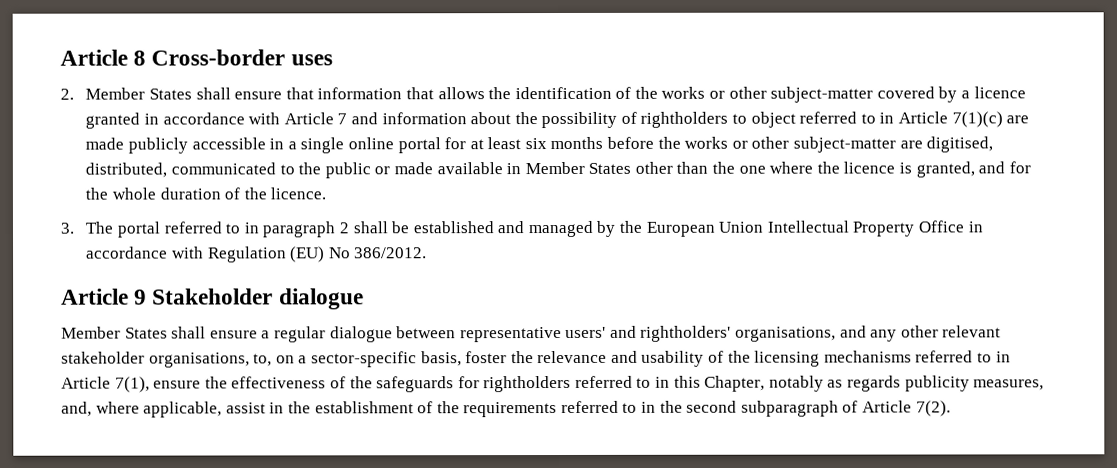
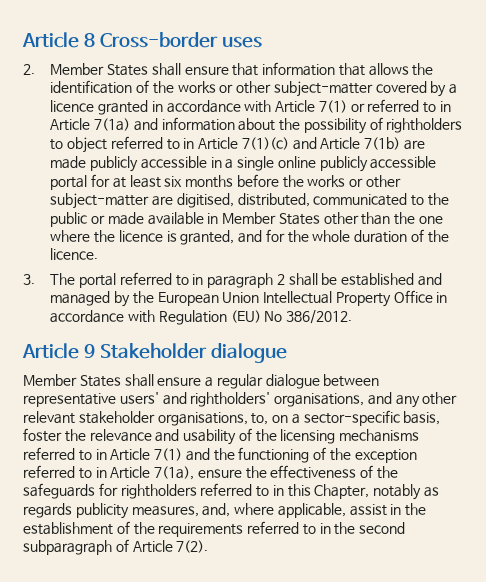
- 2. Member States shall ensure that information that allows the identification of the works or other subject-matter covered by a licence granted in accordance with Article 7 and information about the possibility of rightholders to object referred to in Article 7(1)(c) are made publicly accessible in a single online portal for at least six months before the works or other subject-matter are digitised, distributed, communicated to the public or made available in Member States other than the one where the licence is granted, and for the whole duration of the licence.
+ 2. Member States shall ensure that information that allows the identification of the works or other subject-matter covered by a licence granted in accordance with Article 7(1) or referred to in Article 7(1a) and information about the possibility of rightholders to object referred to in Article 7(1)(c) and Article 7(1b) are made publicly accessible in a single online publicly accessible portal for at least six months before the works or other subject-matter are digitised, distributed, communicated to the public or made available in Member States other than the one where the licence is granted, and for the whole duration of the licence.
- Member States shall ensure a regular dialogue between representative users' and rightholders' organisations, and any other relevant stakeholder organisations, to, on a sector-specific basis, foster the relevance and usability of the licensing mechanisms referred to in Article 7(1), ensure the effectiveness of the safeguards for rightholders referred to in this Chapter, notably as regards publicity measures, and, where applicable, assist in the establishment of the requirements referred to in the second subparagraph of Article 7(2).
+ Member States shall ensure a regular dialogue between representative users' and rightholders' organisations, and any other relevant stakeholder organisations, to, on a sector-specific basis, foster the relevance and usability of the licensing mechanisms referred to in Article 7(1) and the functioning of the exception referred to in Article 7(1a), ensure the effectiveness of the safeguards for rightholders referred to in this Chapter, notably as regards publicity measures, and, where applicable, assist in the establishment of the requirements referred to in the second subparagraph of Article 7(2).

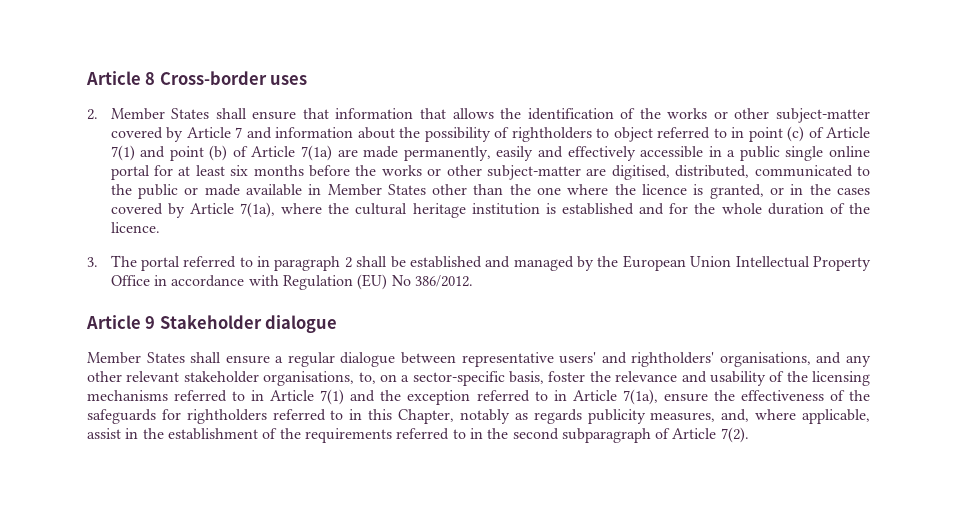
- 2. Member States shall ensure that information that allows the identification of the works or other subject-matter covered by a licence granted in accordance with Article 7(1) or referred to in Article 7(1a) and information about the possibility of rightholders to object referred to in Article 7(1)(c) and Article 7(1b) are made publicly accessible in a single online publicly accessible portal for at least six months before the works or other subject-matter are digitised, distributed, communicated to the public or made available in Member States other than the one where the licence is granted, and for the whole duration of the licence.
+ 2. Member States shall ensure that information that allows the identification of the works or other subject-matter covered by Article 7 and information about the possibility of rightholders to object referred to in point (c) of Article 7(1) and point (b) of Article 7(1a) are made permanently, easily and effectively accessible in a public single online portal for at least six months before the works or other subject-matter are digitised, distributed, communicated to the public or made available in Member States other than the one where the licence is granted, or in the cases covered by Article 7(1a), where the cultural heritage institution is established and for the whole duration of the licence.
- Member States shall ensure a regular dialogue between representative users' and rightholders' organisations, and any other relevant stakeholder organisations, to, on a sector-specific basis, foster the relevance and usability of the licensing mechanisms referred to in Article 7(1) and the functioning of the exception referred to in Article 7(1a), ensure the effectiveness of the safeguards for rightholders referred to in this Chapter, notably as regards publicity measures, and, where applicable, assist in the establishment of the requirements referred to in the second subparagraph of Article 7(2).
+ Member States shall ensure a regular dialogue between representative users' and rightholders' organisations, and any other relevant stakeholder organisations, to, on a sector-specific basis, foster the relevance and usability of the licensing mechanisms referred to in Article 7(1) and the exception referred to in Article 7(1a), ensure the effectiveness of the safeguards for rightholders referred to in this Chapter, notably as regards publicity measures, and, where applicable, assist in the establishment of the requirements referred to in the second subparagraph of Article 7(2).

